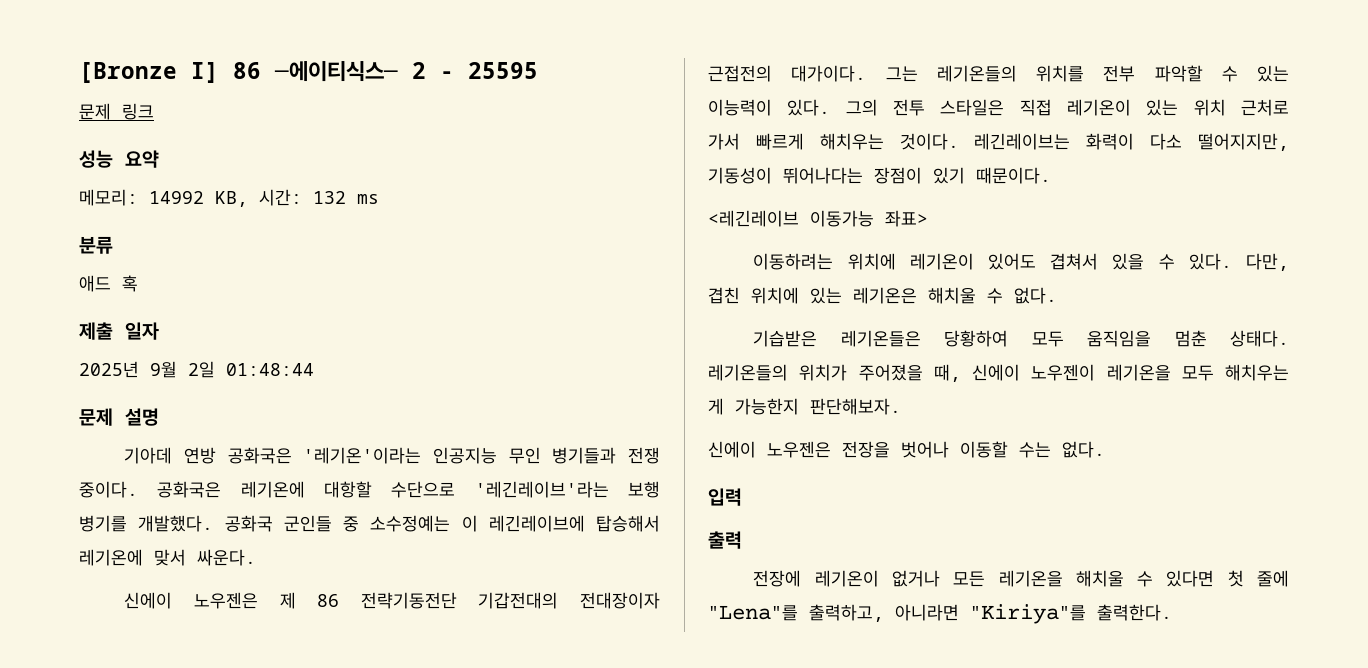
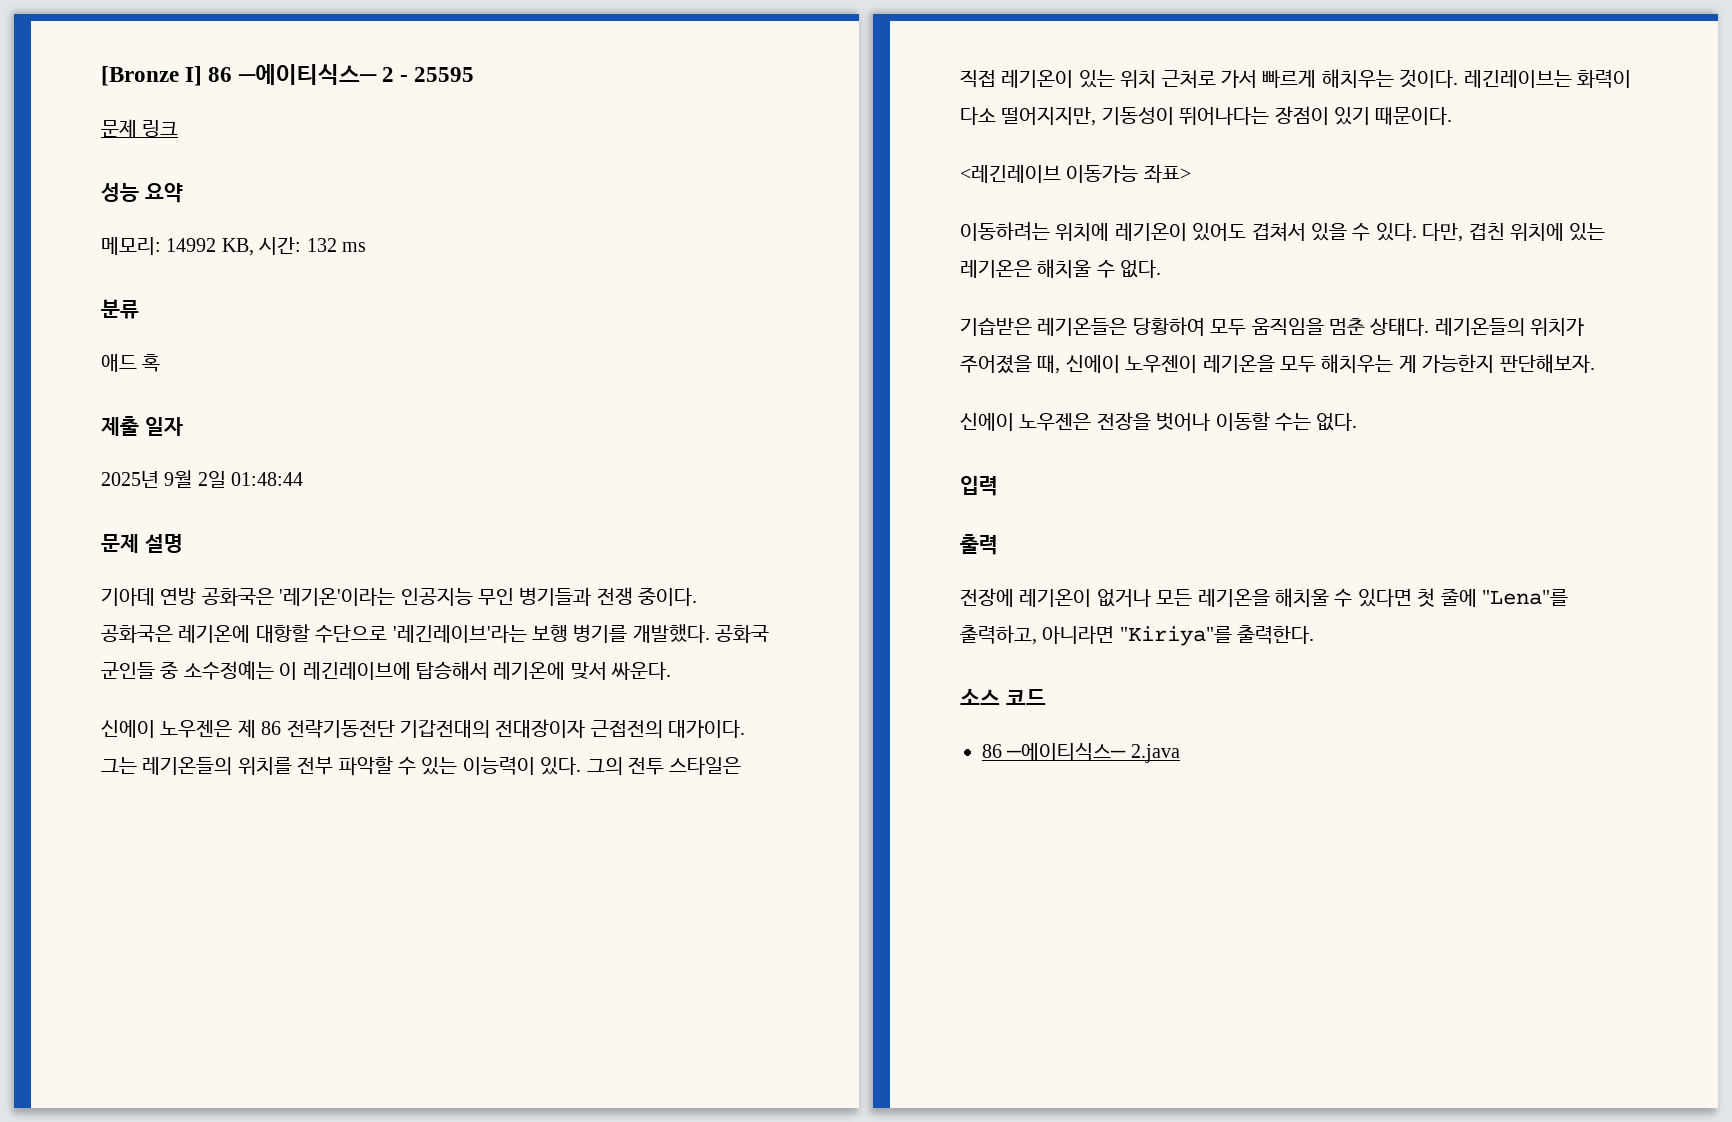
+ 소스 코드
+ 86 ─에이티식스─ 2.java

